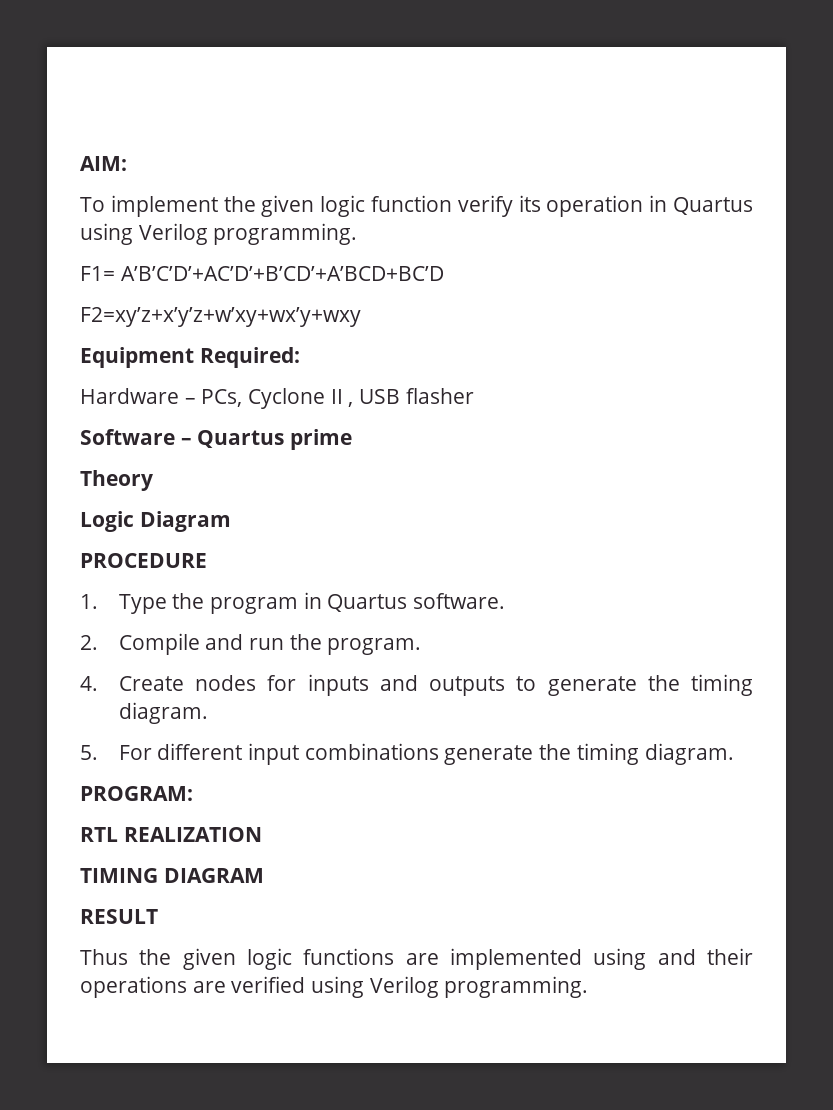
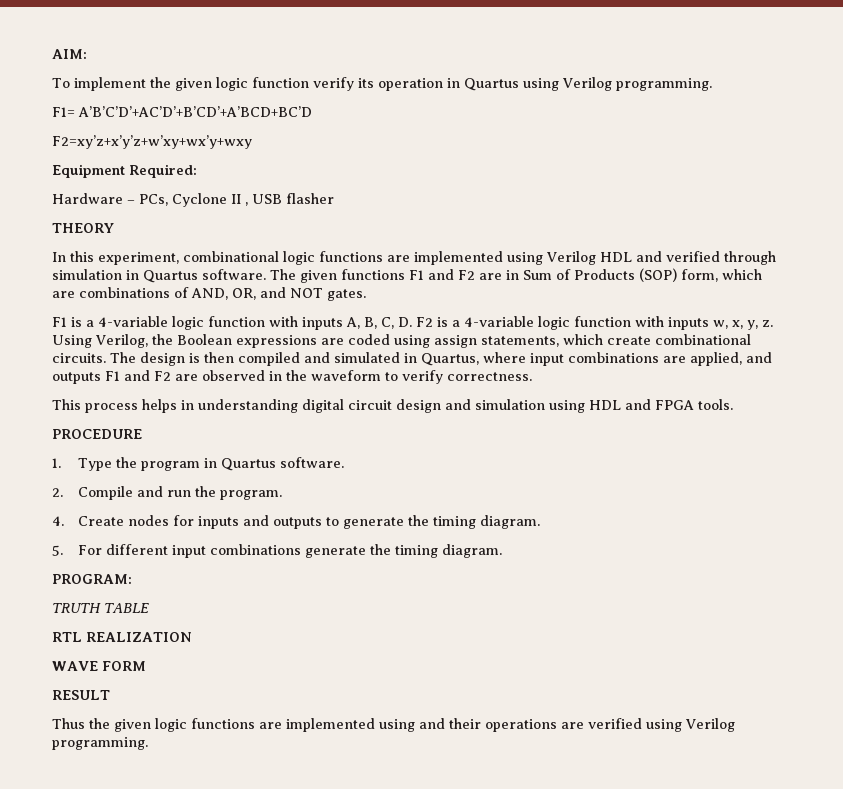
- Software – Quartus prime
- Theory
- Logic Diagram
+ THEORY
+ In this experiment, combinational logic functions are implemented using Verilog HDL and verified through simulation in Quartus software. The given functions F1 and F2 are in Sum of Products (SOP) form, which are combinations of AND, OR, and NOT gates.
+ F1 is a 4-variable logic function with inputs A, B, C, D. F2 is a 4-variable logic function with inputs w, x, y, z. Using Verilog, the Boolean expressions are coded using assign statements, which create combinational circuits. The design is then compiled and simulated in Quartus, where input combinations are applied, and outputs F1 and F2 are observed in the waveform to verify correctness.
+ This process helps in understanding digital circuit design and simulation using HDL and FPGA tools.
+ TRUTH TABLE
- TIMING DIAGRAM
+ WAVE FORM

